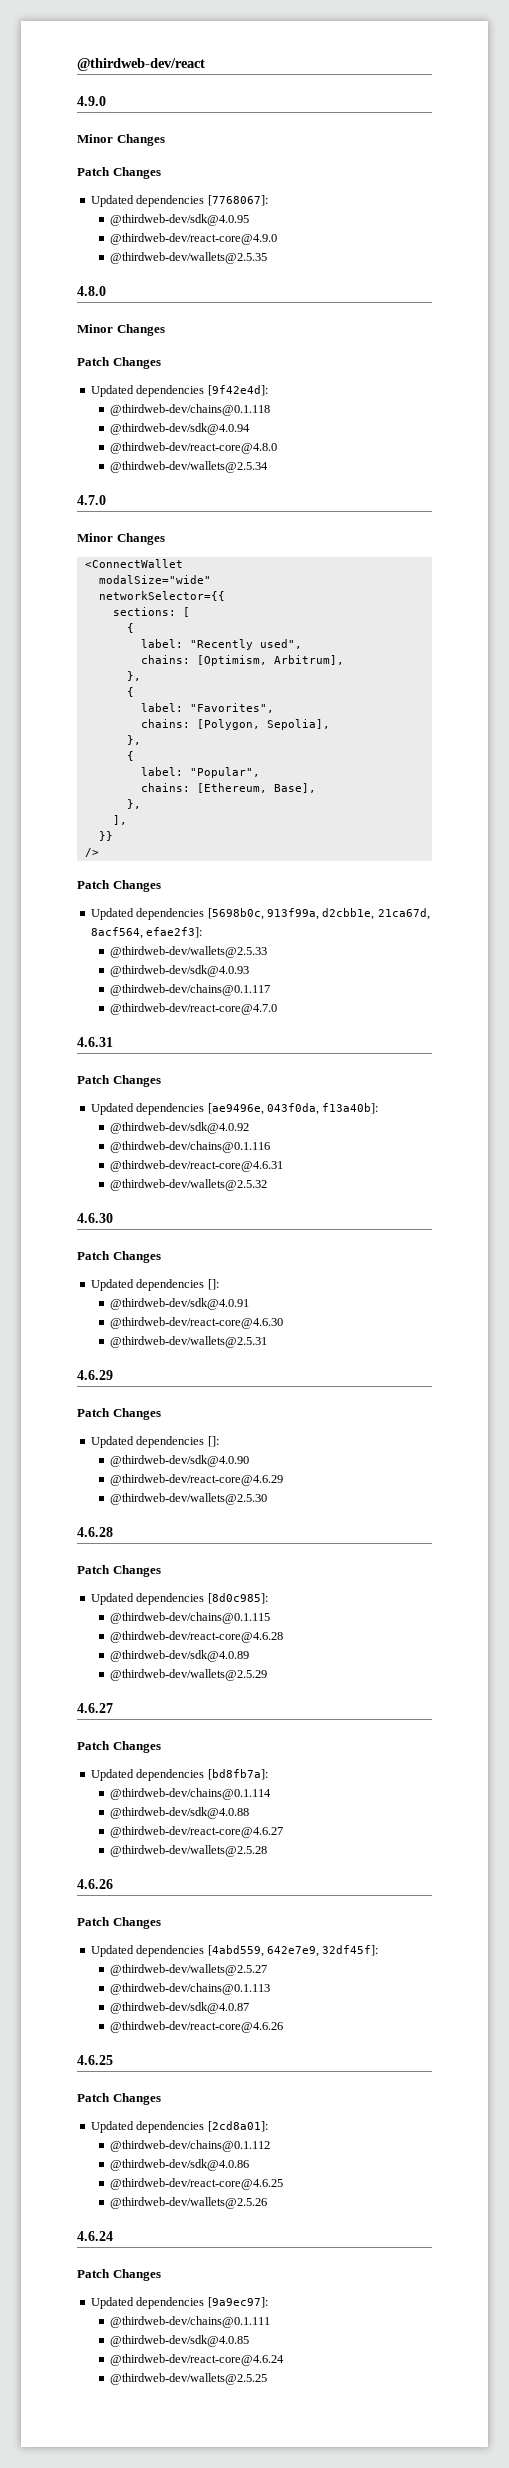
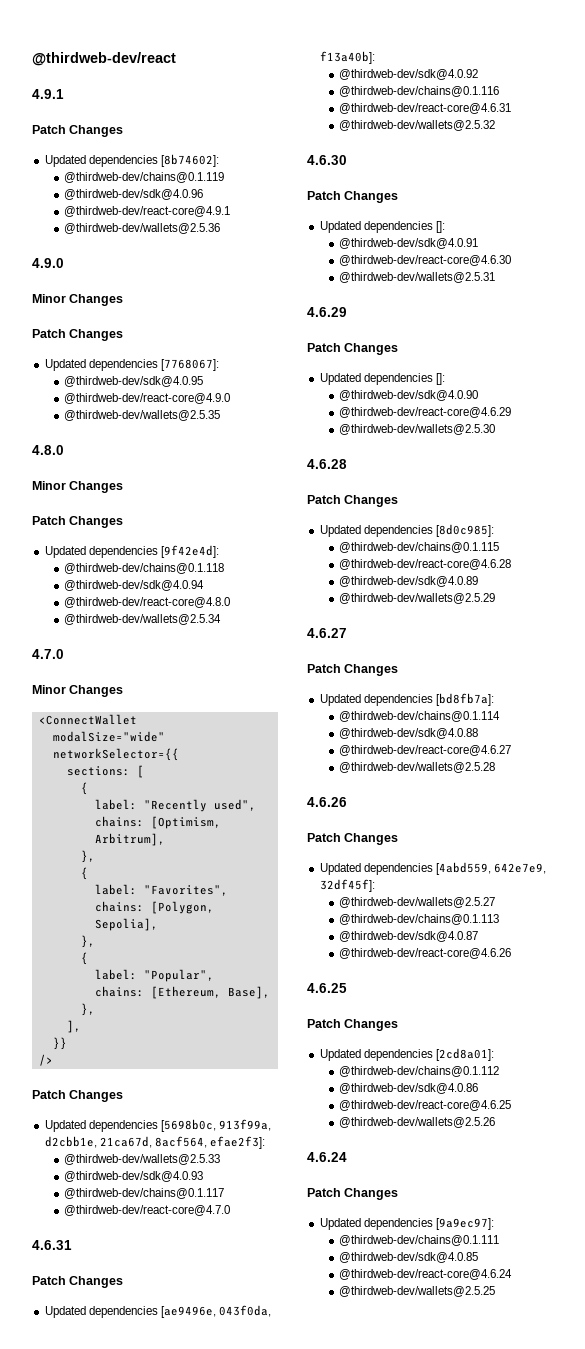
+ 4.9.1
+ Patch Changes
+ Updated dependencies [8b74602]:
+ @thirdweb-dev/chains@0.1.119
+ @thirdweb-dev/sdk@4.0.96
+ @thirdweb-dev/react-core@4.9.1
+ @thirdweb-dev/wallets@2.5.36

